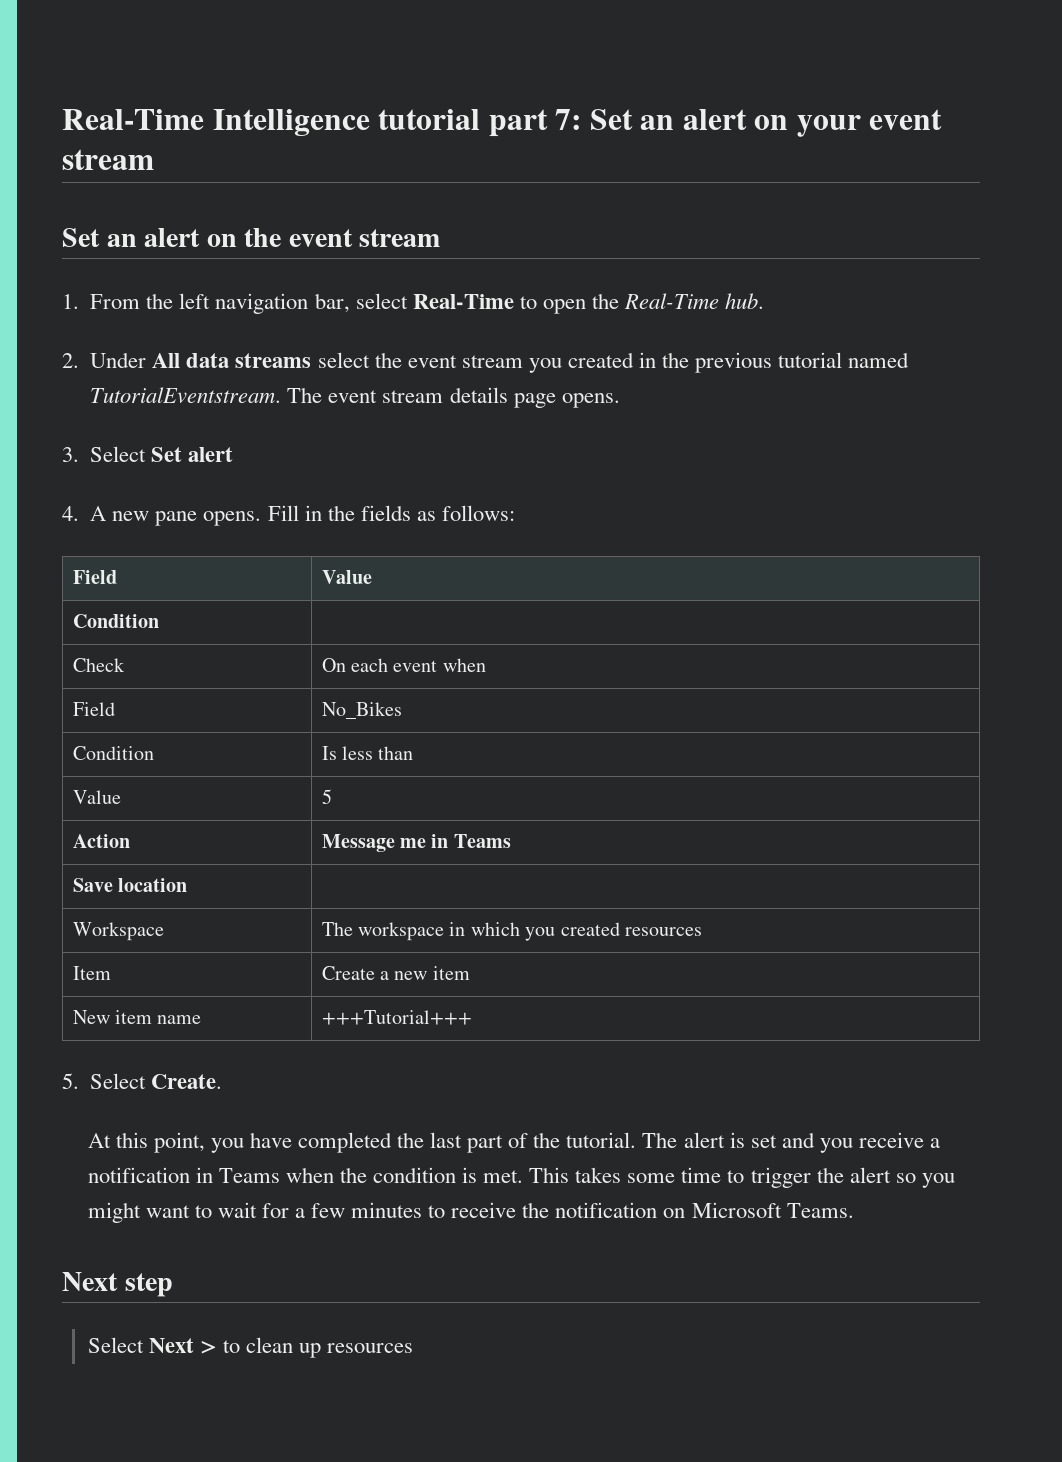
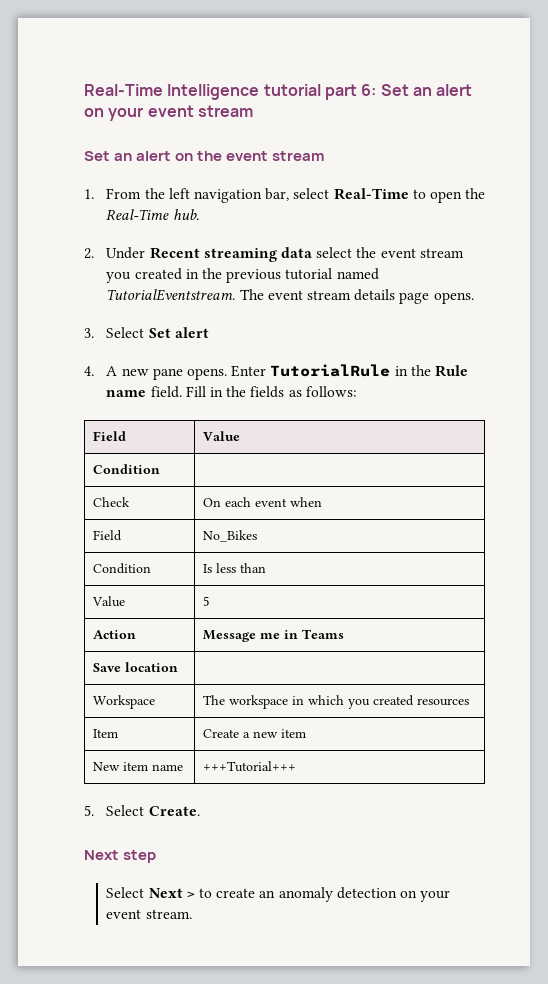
- Real-Time Intelligence tutorial part 7: Set an alert on your event stream
+ Real-Time Intelligence tutorial part 6: Set an alert on your event stream
- 2. Under All data streams select the event stream you created in the previous tutorial named TutorialEventstream.
+ 2. Under Recent streaming data select the event stream you created in the previous tutorial named TutorialEventstream.
+ Enter TutorialRule in the Rule name field.
- At this point, you have completed the last part of the tutorial. The alert is set and you receive a notification in Teams when the condition is met. This takes some time to trigger the alert so you might want to wait for a few minutes to receive the notification on Microsoft Teams.
- Select Next > to clean up resources
+ Select Next > to create an anomaly detection on your event stream.

